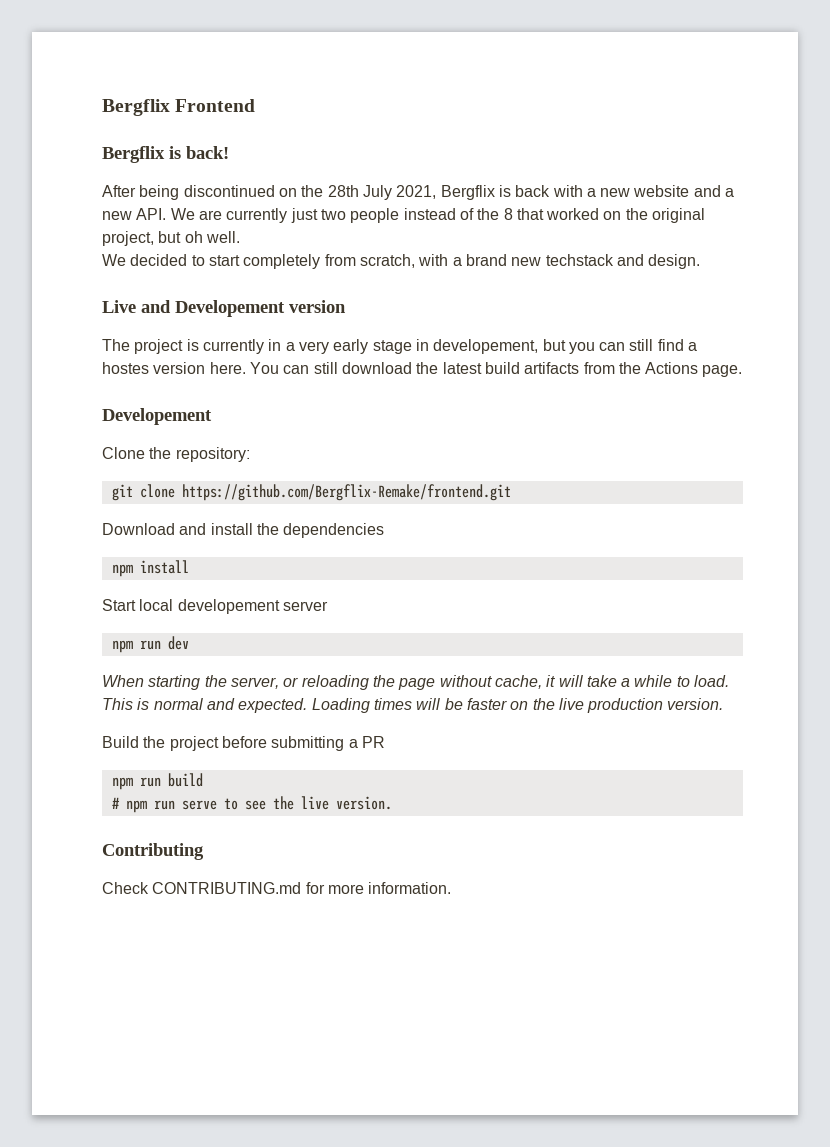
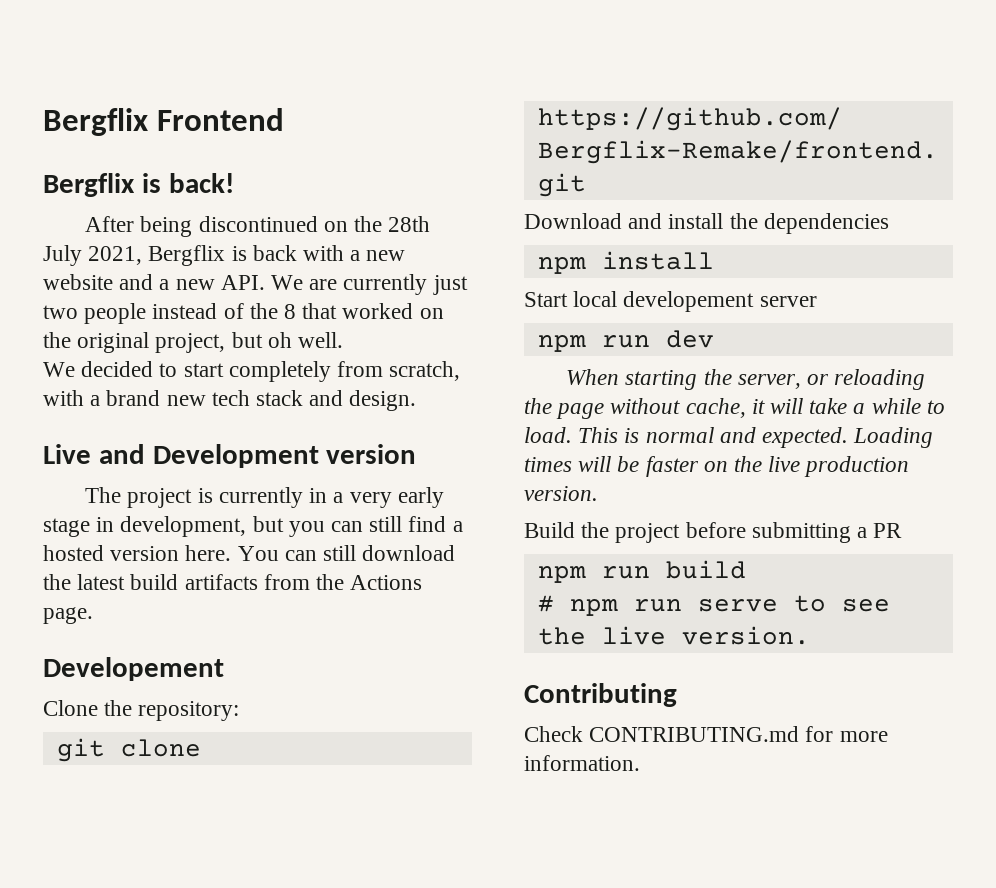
- We decided to start completely from scratch, with a brand new techstack and design.
+ We decided to start completely from scratch, with a brand new tech stack and design.
- Live and Developement version
+ Live and Development version
- The project is currently in a very early stage in developement, but you can still find a hostes version here.
+ The project is currently in a very early stage in development, but you can still find a hosted version here.

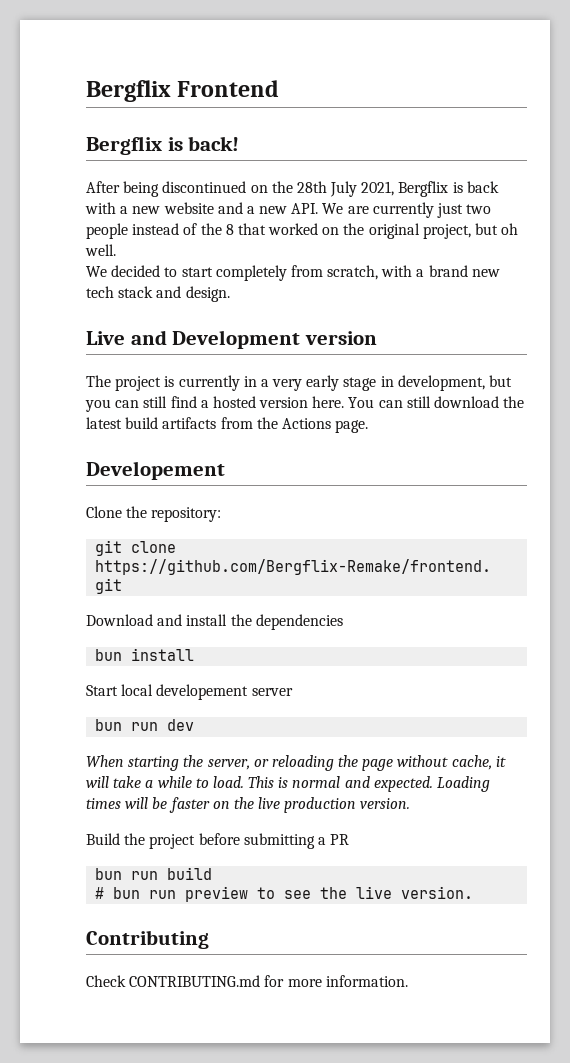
- npm install
+ bun install
- npm run dev
+ bun run dev
- npm run build
+ bun run build
- # npm run serve to see the live version.
+ # bun run preview to see the live version.

